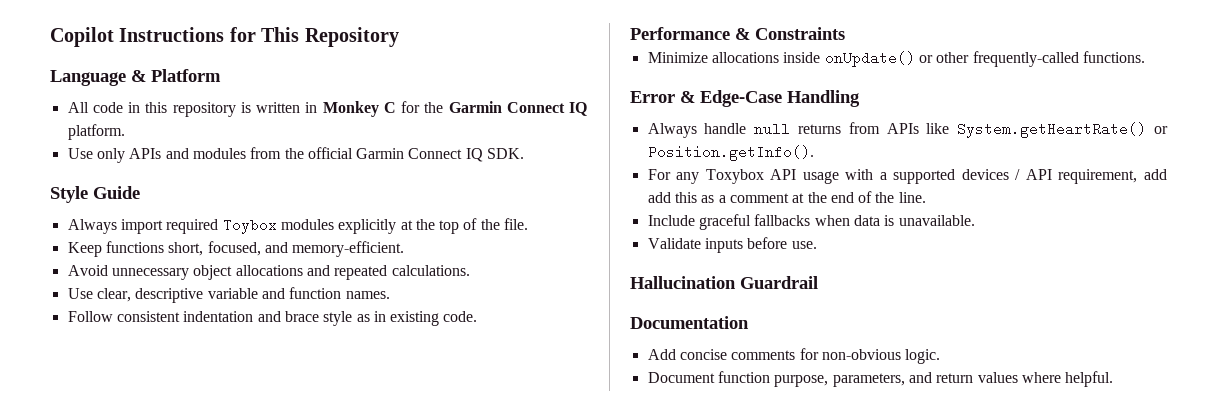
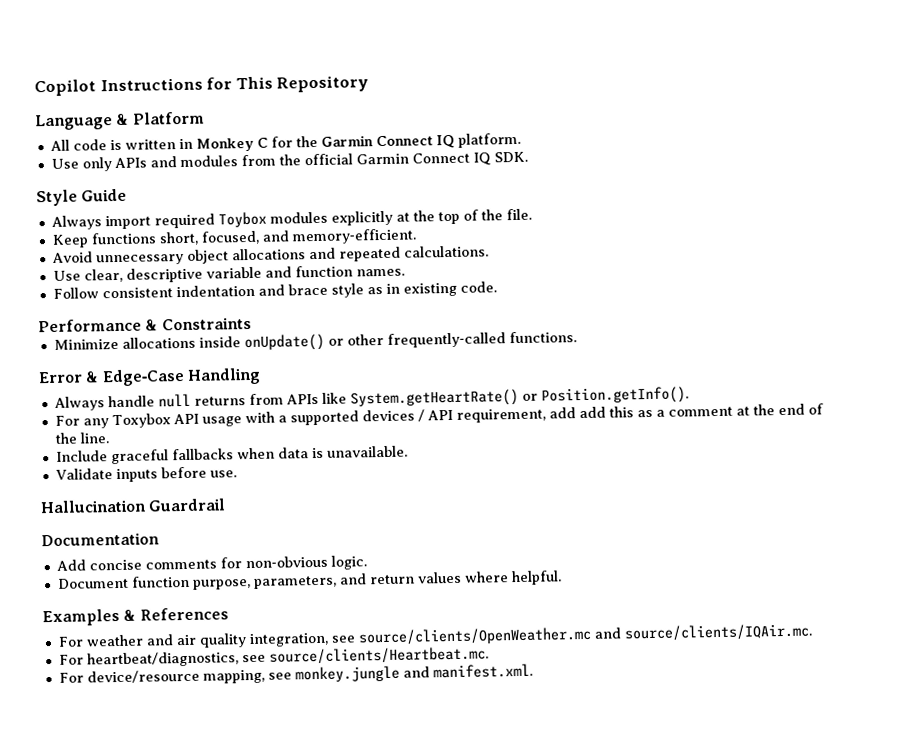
- All code in this repository is written in Monkey C for the Garmin Connect IQ platform.
+ All code is written in Monkey C for the Garmin Connect IQ platform.
+ Examples & References
+ For weather and air quality integration, see source/clients/OpenWeather.mc and source/clients/IQAir.mc.
+ For heartbeat/diagnostics, see source/clients/Heartbeat.mc.
+ For device/resource mapping, see monkey.jungle and manifest.xml.

